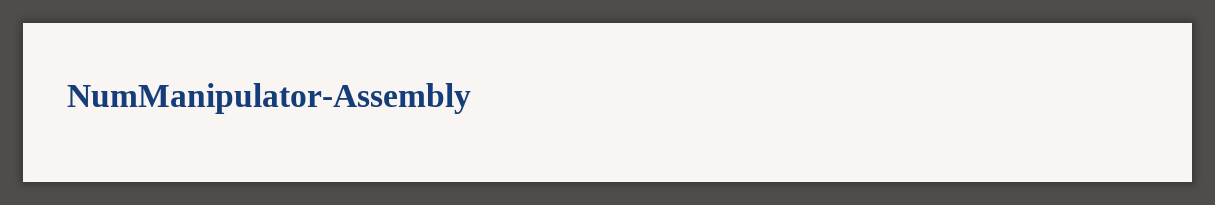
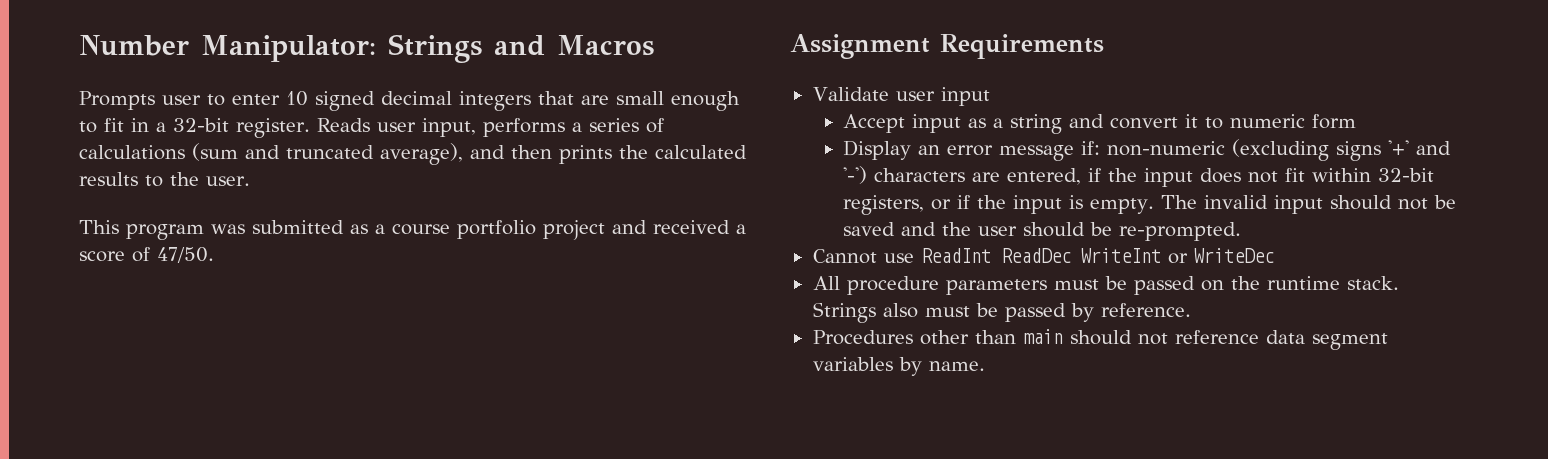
- NumManipulator-Assembly
+ Number Manipulator: Strings and Macros
+ Prompts user to enter 10 signed decimal integers that are small enough to fit in a 32-bit register. Reads user input, performs a series of calculations (sum and truncated average), and then prints the calculated results to the user.
+ This program was submitted as a course portfolio project and received a score of 47/50.
+ Assignment Requirements
+ Validate user input
+ Accept input as a string and convert it to numeric form
+ Display an error message if: non-numeric (excluding signs '+' and '-') characters are entered, if the input does not fit within 32-bit registers, or if the input is empty. The invalid input should not be saved and the user should be re-prompted.
+ Cannot use ReadInt ReadDec WriteInt or WriteDec
+ All procedure parameters must be passed on the runtime stack. Strings also must be passed by reference.
+ Procedures other than main should not reference data segment variables by name.

